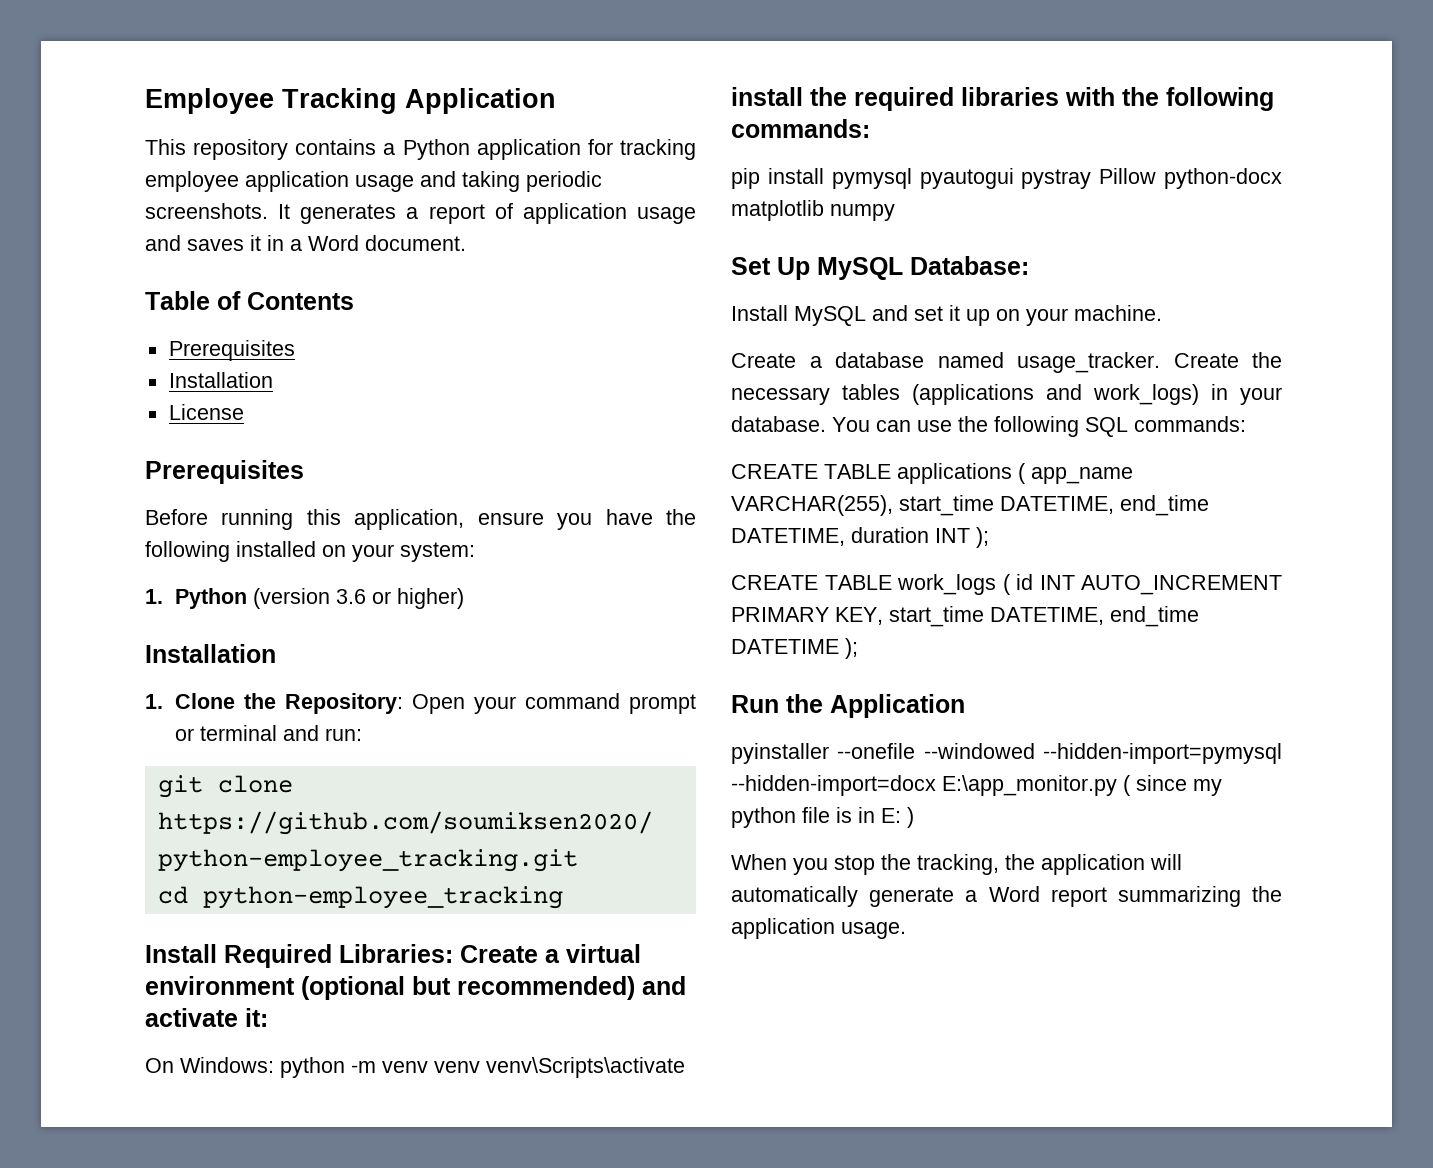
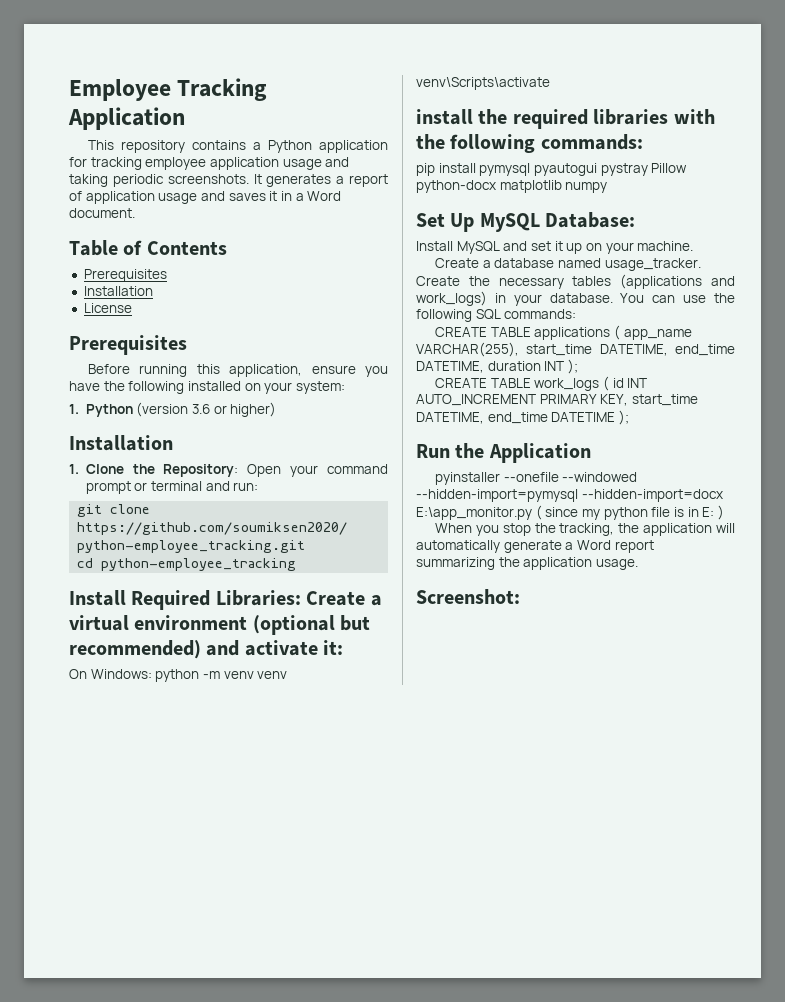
+ Screenshot:

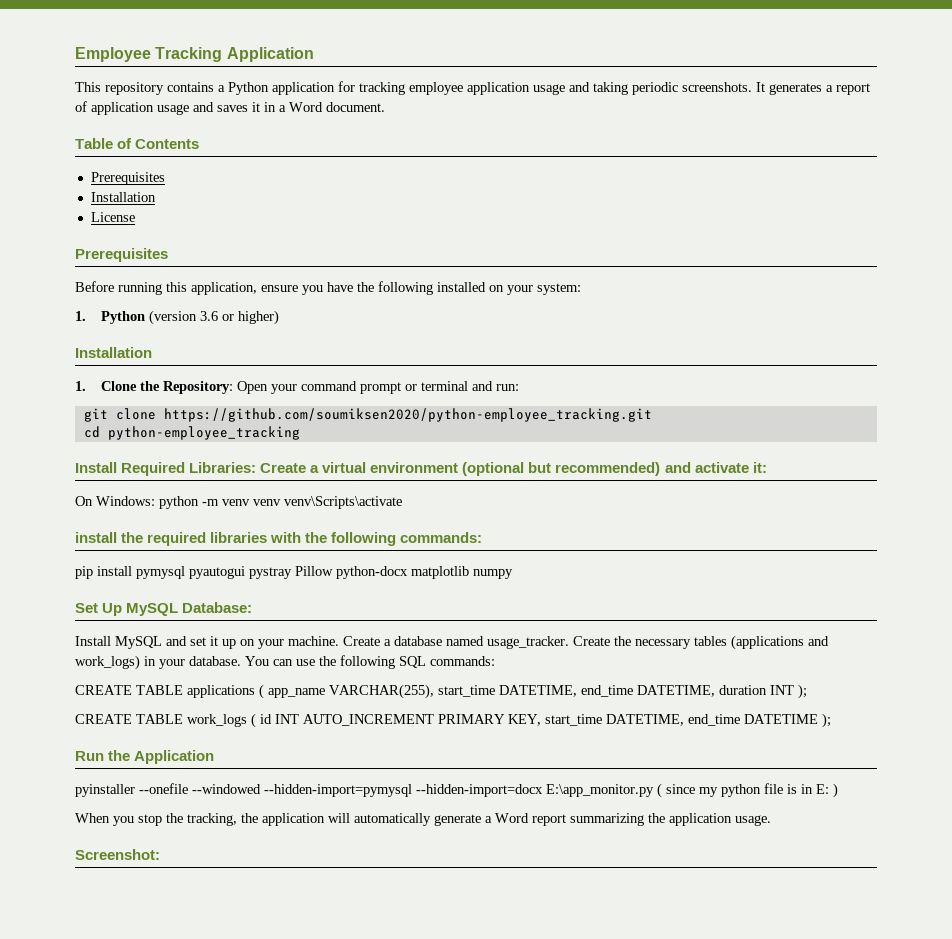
- Install MySQL and set it up on your machine.
- Create a database named usage_tracker.
+ Install MySQL and set it up on your machine. Create a database named usage_tracker.

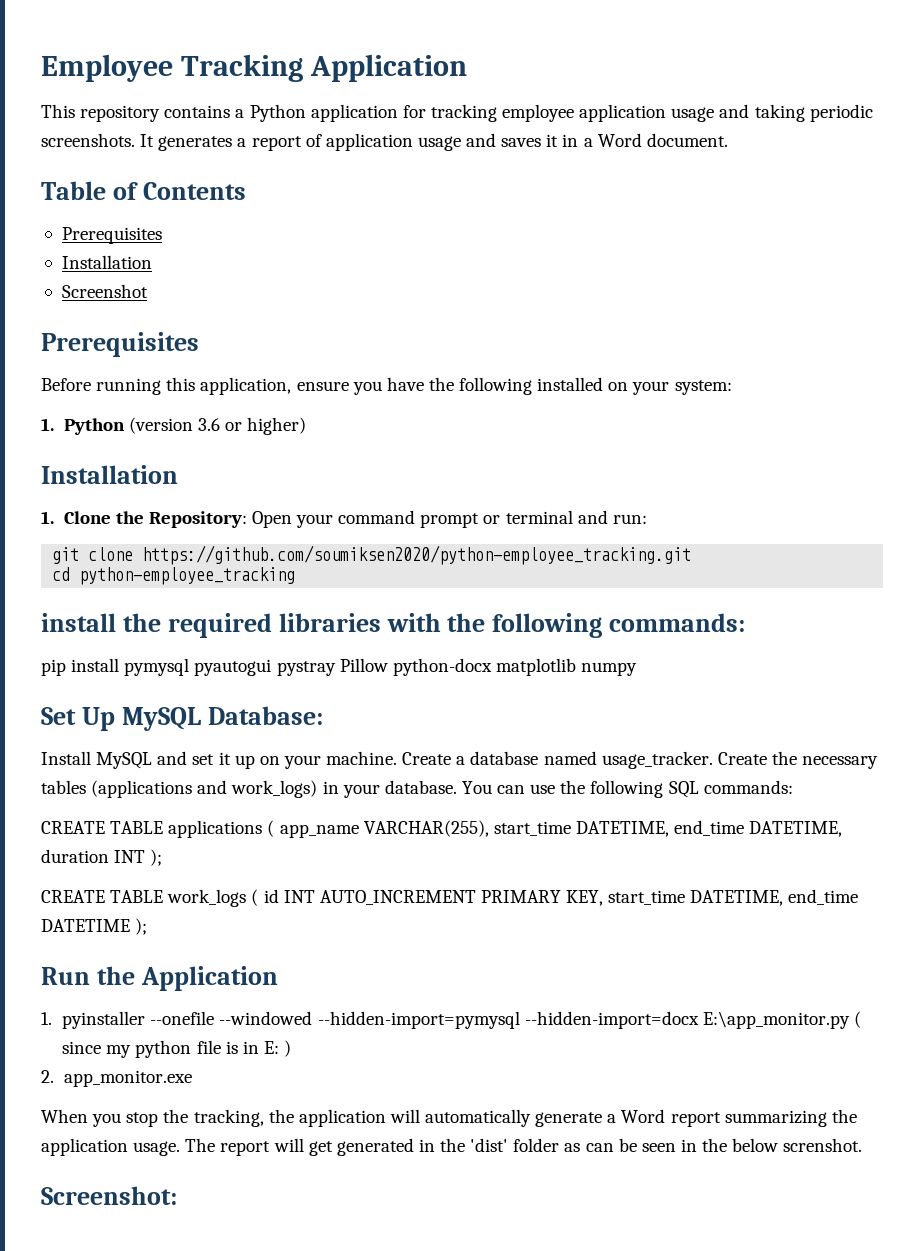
- License
+ Screenshot
- Install Required Libraries: Create a virtual environment (optional but recommended) and activate it:
- On Windows: python -m venv venv venv\Scripts\activate
- pyinstaller --onefile --windowed --hidden-import=pymysql --hidden-import=docx E:\app_monitor.py ( since my python file is in E: )
+ 1. pyinstaller --onefile --windowed --hidden-import=pymysql --hidden-import=docx E:\app_monitor.py ( since my python file is in E: )
+ 2. app_monitor.exe
+ The report will get generated in the 'dist' folder as can be seen in the below screnshot.

